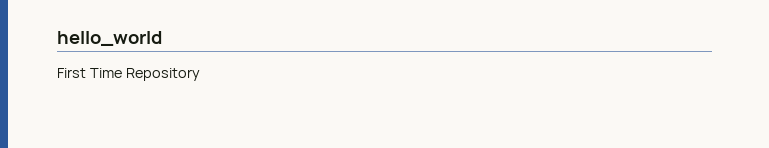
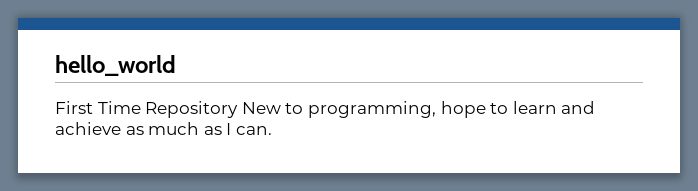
- First Time Repository
+ First Time Repository New to programming, hope to learn and achieve as much as I can.

